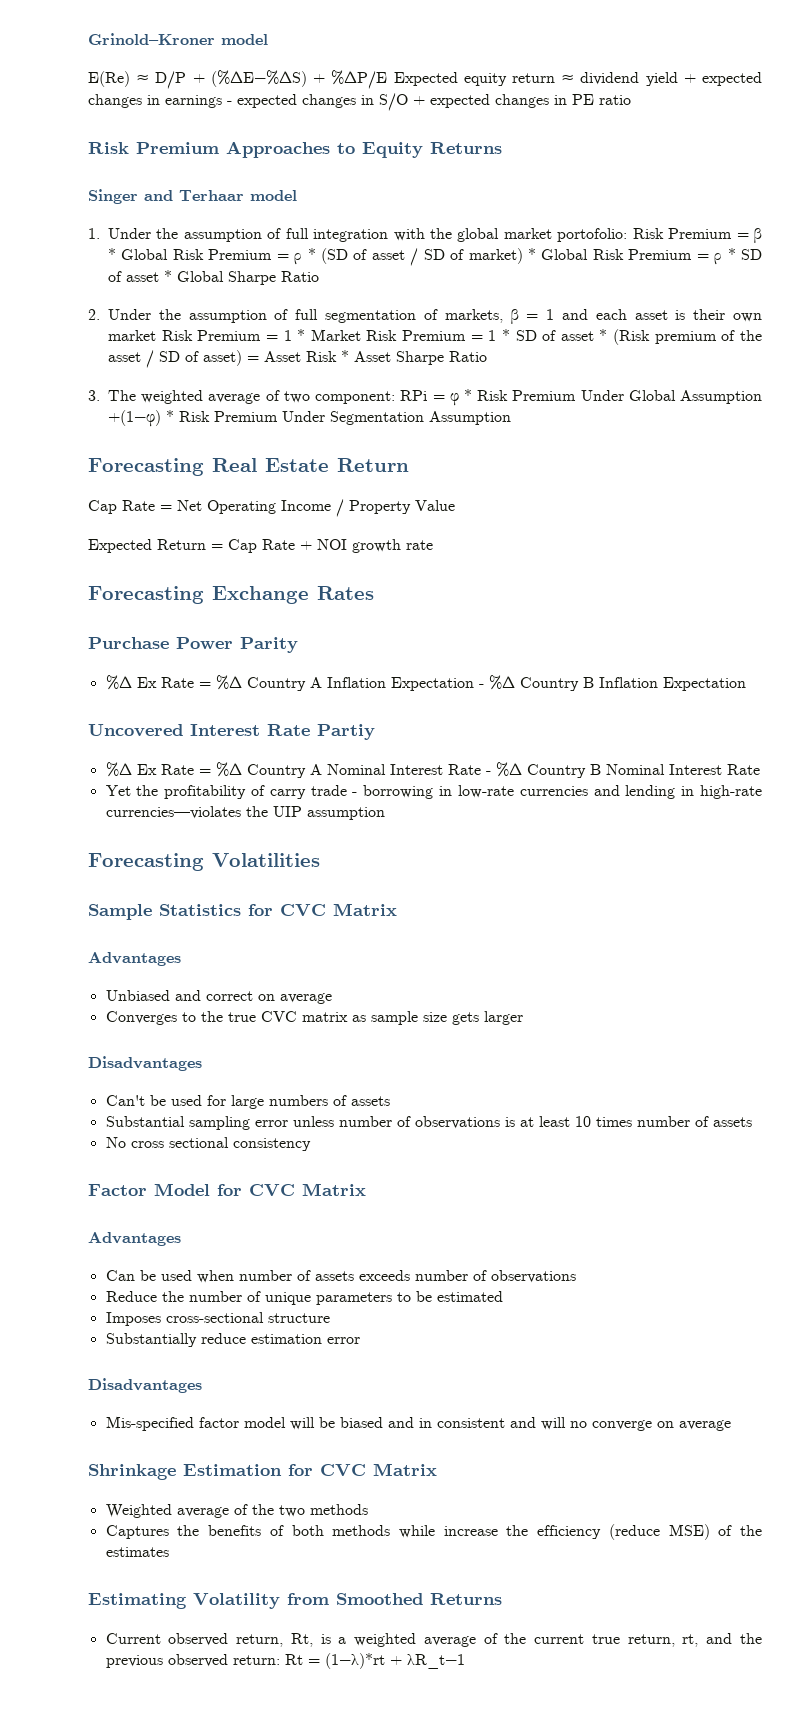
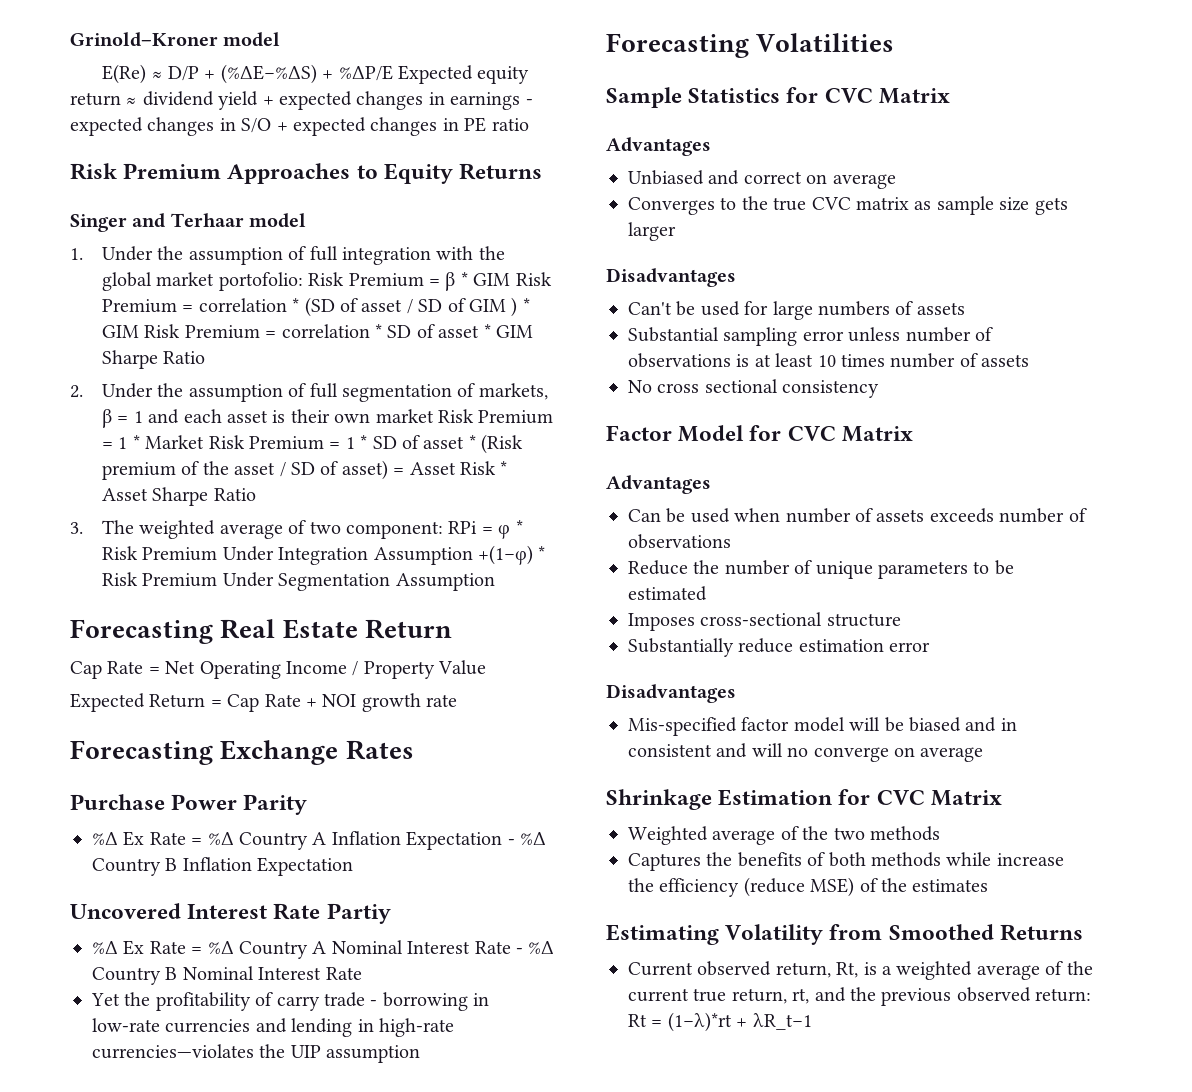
- 1. Under the assumption of full integration with the global market portofolio: Risk Premium = β * Global Risk Premium = ρ * (SD of asset / SD of market) * Global Risk Premium = ρ * SD of asset * Global Sharpe Ratio
+ 1. Under the assumption of full integration with the global market portofolio: Risk Premium = β * GIM Risk Premium = correlation * (SD of asset / SD of GIM ) * GIM Risk Premium = correlation * SD of asset * GIM Sharpe Ratio
- 3. The weighted average of two component: RPi = φ * Risk Premium Under Global Assumption +(1−φ) * Risk Premium Under Segmentation Assumption
+ 3. The weighted average of two component: RPi = φ * Risk Premium Under Integration Assumption +(1−φ) * Risk Premium Under Segmentation Assumption

